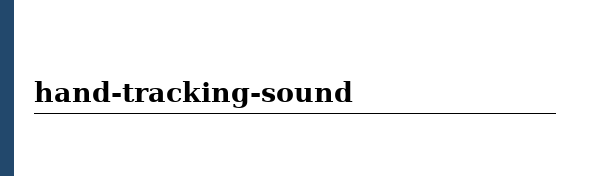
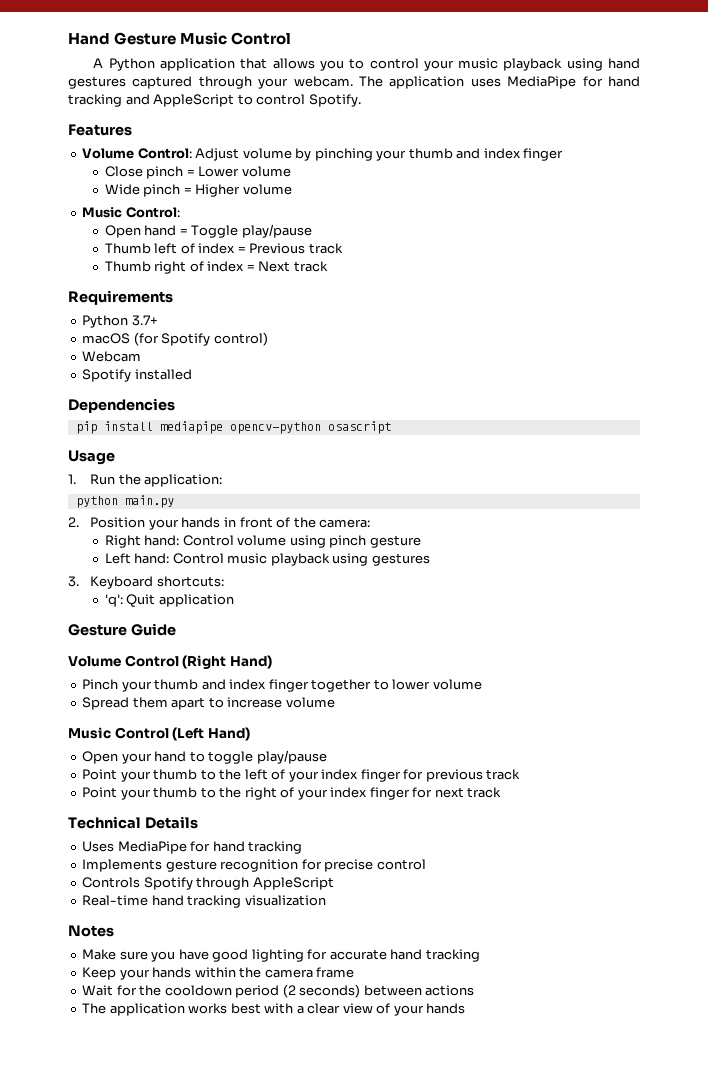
- hand-tracking-sound
+ Hand Gesture Music Control
+ A Python application that allows you to control your music playback using hand gestures captured through your webcam. The application uses MediaPipe for hand tracking and AppleScript to control Spotify.
+ Features
+ Volume Control: Adjust volume by pinching your thumb and index finger
+ Close pinch = Lower volume
+ Wide pinch = Higher volume
+ Music Control:
+ Open hand = Toggle play/pause
+ Thumb left of index = Previous track
+ Thumb right of index = Next track
+ Requirements
+ Python 3.7+
+ macOS (for Spotify control)
+ Webcam
+ Spotify installed
+ Dependencies
+ pip install mediapipe opencv-python osascript
+ Usage
+ 1. Run the application:
+ python main.py
+ 2. Position your hands in front of the camera:
+ Right hand: Control volume using pinch gesture
+ Left hand: Control music playback using gestures
+ 3. Keyboard shortcuts:
+ 'q': Quit application
+ Gesture Guide
+ Volume Control (Right Hand)
+ Pinch your thumb and index finger together to lower volume
+ Spread them apart to increase volume
+ Music Control (Left Hand)
+ Open your hand to toggle play/pause
+ Point your thumb to the left of your index finger for previous track
+ Point your thumb to the right of your index finger for next track
+ Technical Details
+ Uses MediaPipe for hand tracking
+ Implements gesture recognition for precise control
+ Controls Spotify through AppleScript
+ Real-time hand tracking visualization
+ Notes
+ Make sure you have good lighting for accurate hand tracking
+ Keep your hands within the camera frame
+ Wait for the cooldown period (2 seconds) between actions
+ The application works best with a clear view of your hands

